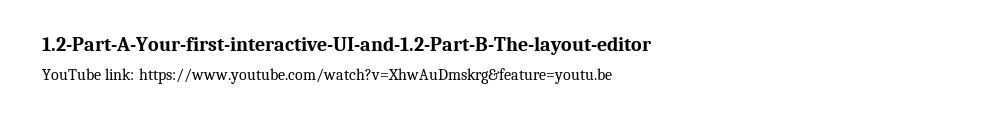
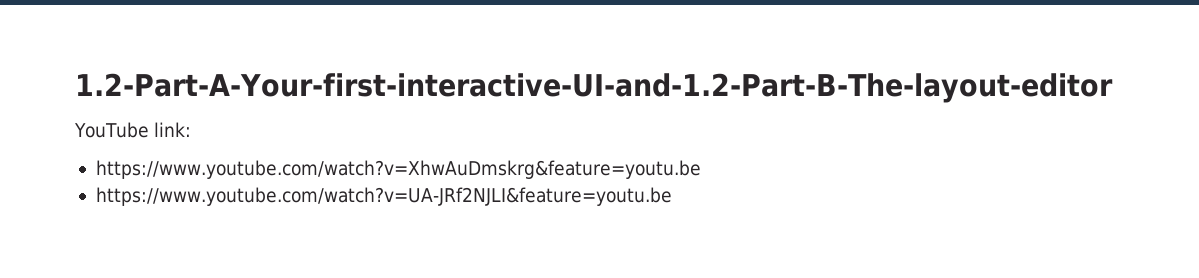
- YouTube link: https://www.youtube.com/watch?v=XhwAuDmskrg&feature=youtu.be
+ YouTube link:
+ https://www.youtube.com/watch?v=XhwAuDmskrg&feature=youtu.be
+ https://www.youtube.com/watch?v=UA-JRf2NJLI&feature=youtu.be

